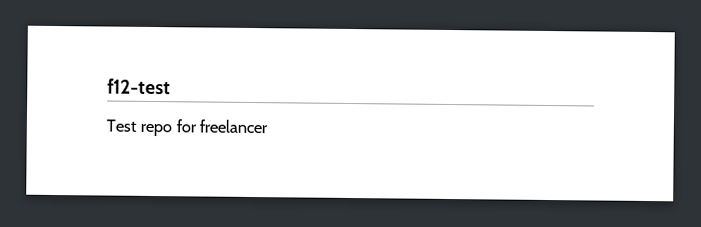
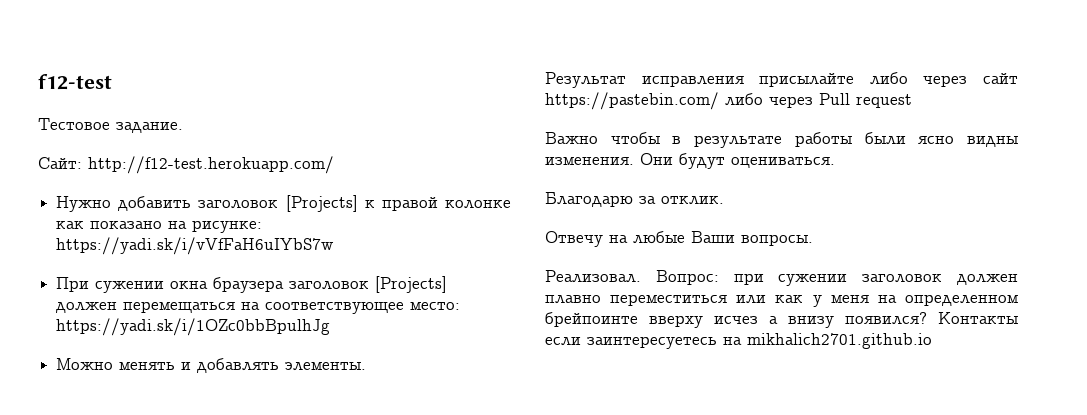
- Test repo for freelancer
+ Тестовое задание.
+ Сайт: http://f12-test.herokuapp.com/
+ Нужно добавить заголовок [Projects] к правой колонке как показано на рисунке: https://yadi.sk/i/vVfFaH6uIYbS7w
+ При сужении окна браузера заголовок [Projects] должен перемещаться на соответствующее место: https://yadi.sk/i/1OZc0bbBpulhJg
+ Можно менять и добавлять элементы.
+ Результат исправления присылайте либо через сайт https://pastebin.com/ либо через Pull request
+ Важно чтобы в результате работы были ясно видны изменения. Они будут оцениваться.
+ Благодарю за отклик.
+ Отвечу на любые Ваши вопросы.
+ Реализовал. Вопрос: при сужении заголовок должен плавно переместиться или как у меня на определенном брейпоинте вверху исчез а внизу появился? Контакты если заинтересуетесь на mikhalich2701.github.io

